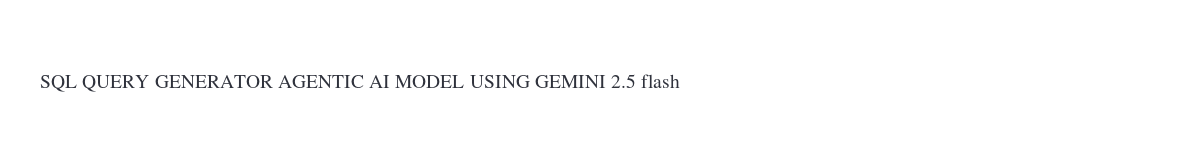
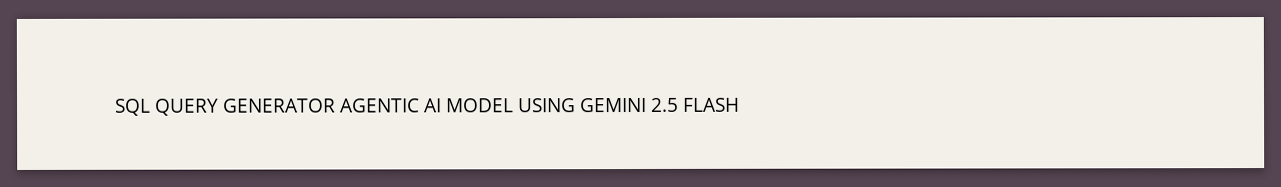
- SQL QUERY GENERATOR AGENTIC AI MODEL USING GEMINI 2.5 flash
+ SQL QUERY GENERATOR AGENTIC AI MODEL USING GEMINI 2.5 FLASH

